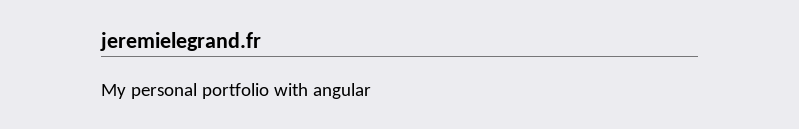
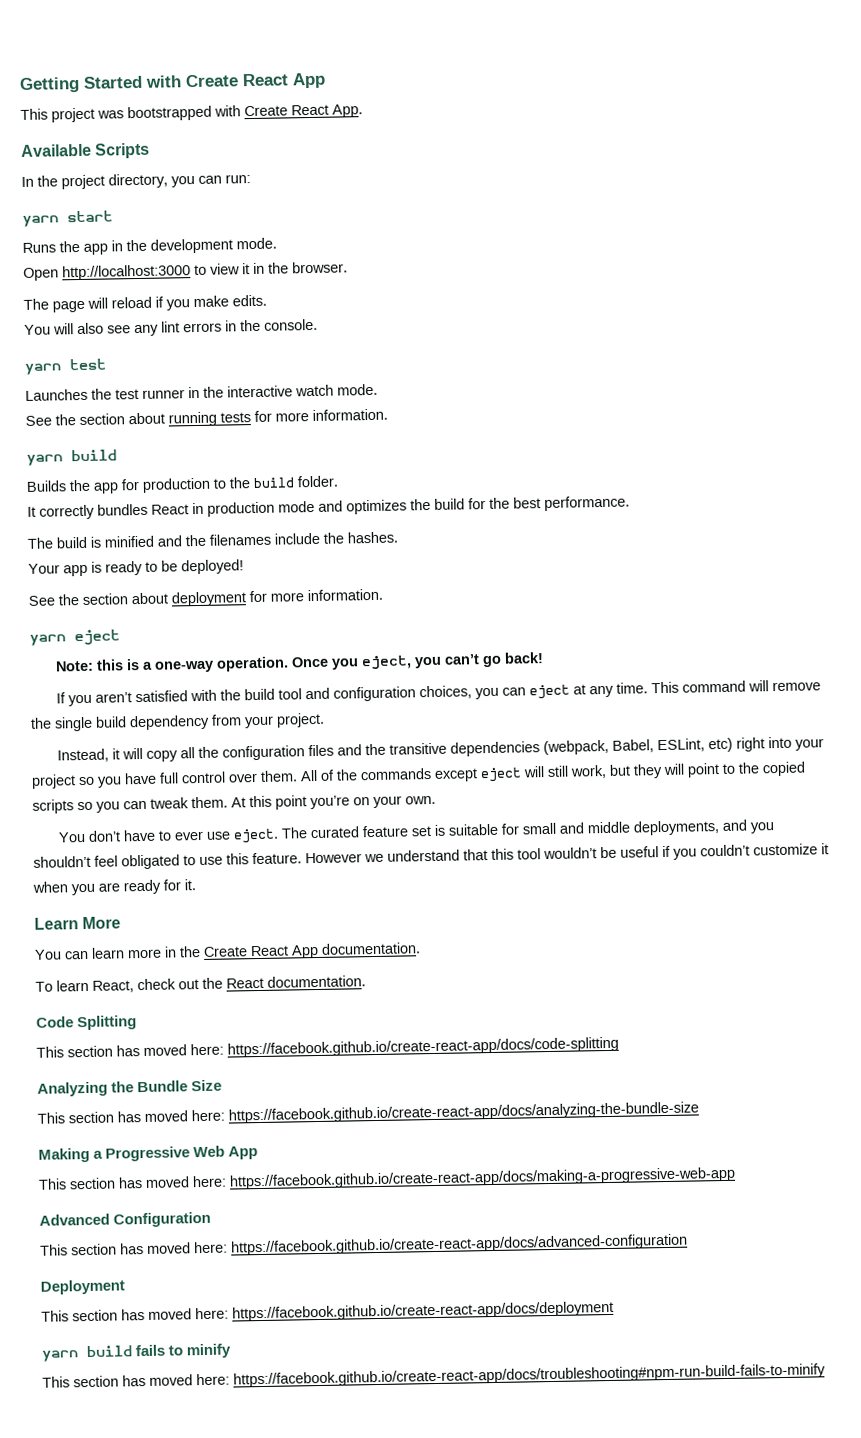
- jeremielegrand.fr
- My personal portfolio with angular
+ Getting Started with Create React App
+ This project was bootstrapped with Create React App.
+ Available Scripts
+ In the project directory, you can run:
+ yarn start
+ Runs the app in the development mode.
+ Open http://localhost:3000 to view it in the browser.
+ The page will reload if you make edits.
+ You will also see any lint errors in the console.
+ yarn test
+ Launches the test runner in the interactive watch mode.
+ See the section about running tests for more information.
+ yarn build
+ Builds the app for production to the build folder.
+ It correctly bundles React in production mode and optimizes the build for the best performance.
+ The build is minified and the filenames include the hashes.
+ Your app is ready to be deployed!
+ See the section about deployment for more information.
+ yarn eject
+ Note: this is a one-way operation. Once you eject, you can’t go back!
+ If you aren’t satisfied with the build tool and configuration choices, you can eject at any time. This command will remove the single build dependency from your project.
+ Instead, it will copy all the configuration files and the transitive dependencies (webpack, Babel, ESLint, etc) right into your project so you have full control over them. All of the commands except eject will still work, but they will point to the copied scripts so you can tweak them. At this point you’re on your own.
+ You don’t have to ever use eject. The curated feature set is suitable for small and middle deployments, and you shouldn’t feel obligated to use this feature. However we understand that this tool wouldn’t be useful if you couldn’t customize it when you are ready for it.
+ Learn More
+ You can learn more in the Create React App documentation.
+ To learn React, check out the React documentation.
+ Code Splitting
+ This section has moved here: https://facebook.github.io/create-react-app/docs/code-splitting
+ Analyzing the Bundle Size
+ This section has moved here: https://facebook.github.io/create-react-app/docs/analyzing-the-bundle-size
+ Making a Progressive Web App
+ This section has moved here: https://facebook.github.io/create-react-app/docs/making-a-progressive-web-app
+ Advanced Configuration
+ This section has moved here: https://facebook.github.io/create-react-app/docs/advanced-configuration
+ Deployment
+ This section has moved here: https://facebook.github.io/create-react-app/docs/deployment
+ yarn build fails to minify
+ This section has moved here: https://facebook.github.io/create-react-app/docs/troubleshooting#npm-run-build-fails-to-minify

